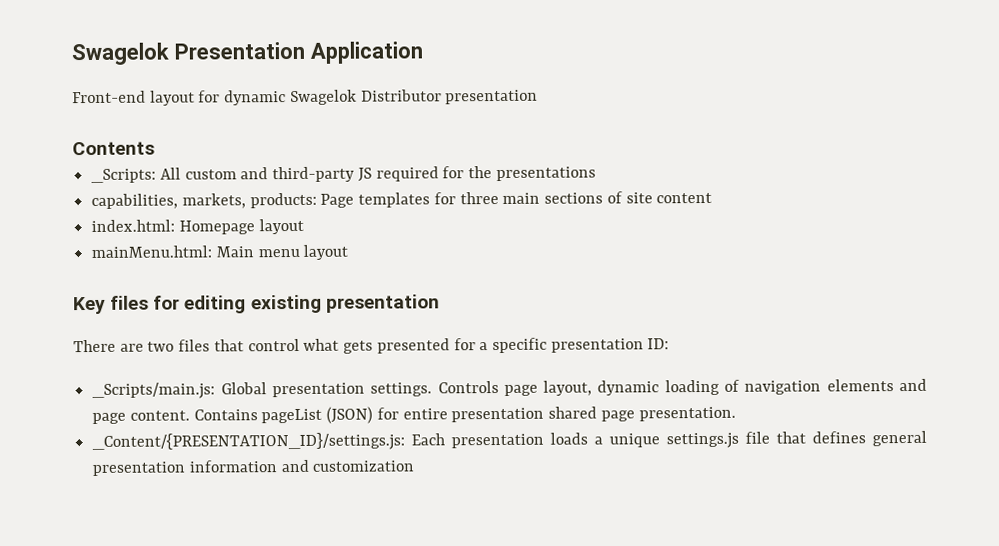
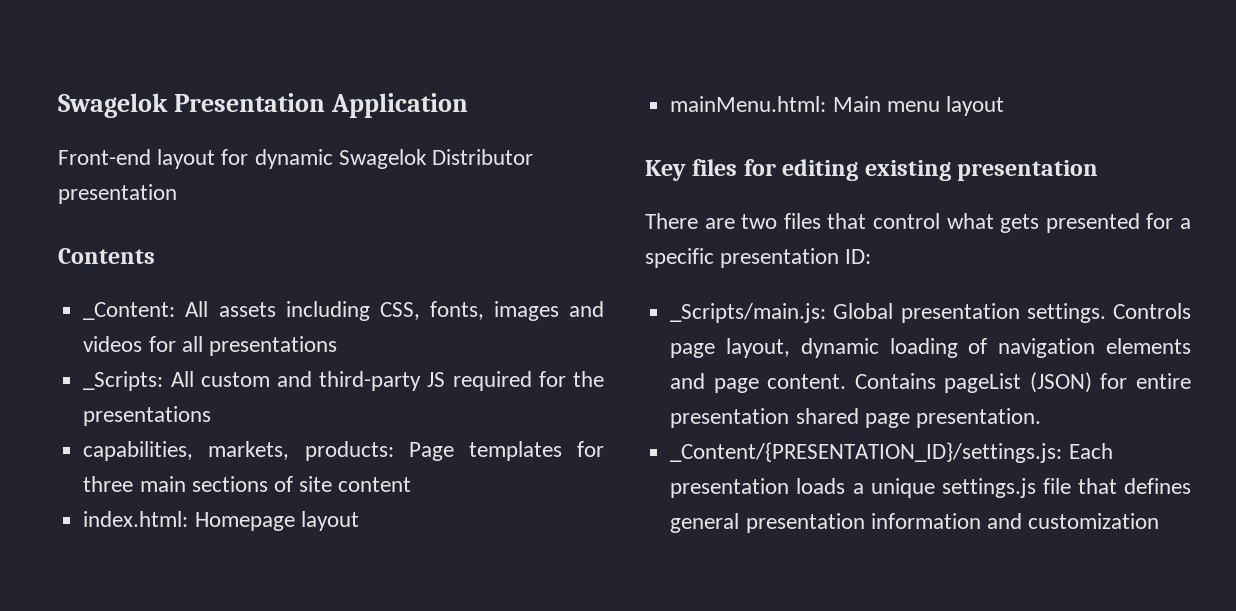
+ _Content: All assets including CSS, fonts, images and videos for all presentations

